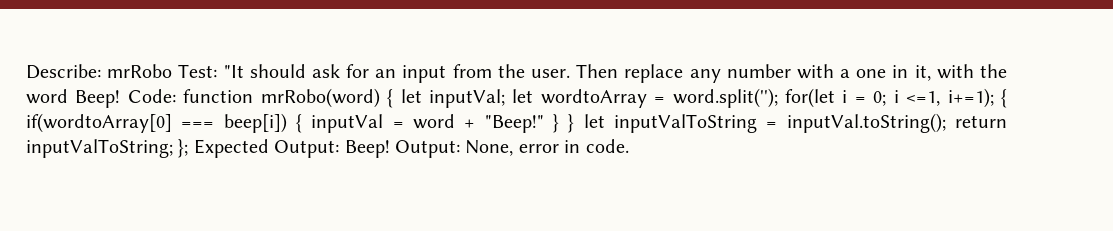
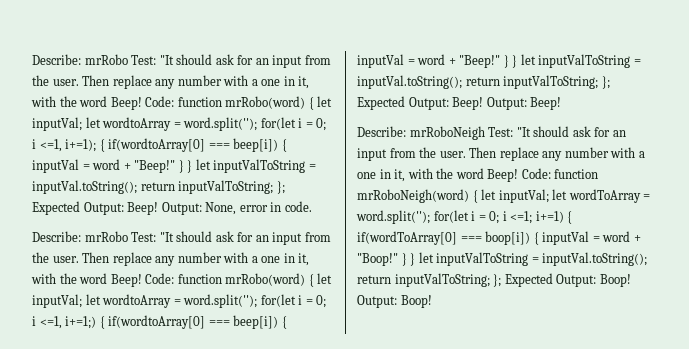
+ Describe: mrRobo Test: "It should ask for an input from the user. Then replace any number with a one in it, with the word Beep! Code: function mrRobo(word) { let inputVal; let wordtoArray = word.split(''); for(let i = 0; i <=1, i+=1;) { if(wordtoArray[0] === beep[i]) { inputVal = word + "Beep!" } } let inputValToString = inputVal.toString(); return inputValToString; }; Expected Output: Beep! Output: Beep!
+ Describe: mrRoboNeigh Test: "It should ask for an input from the user. Then replace any number with a one in it, with the word Beep! Code: function mrRoboNeigh(word) { let inputVal; let wordToArray = word.split(''); for(let i = 0; i <=1; i+=1) { if(wordToArray[0] === boop[i]) { inputVal = word + "Boop!" } } let inputValToString = inputVal.toString(); return inputValToString; }; Expected Output: Boop! Output: Boop!

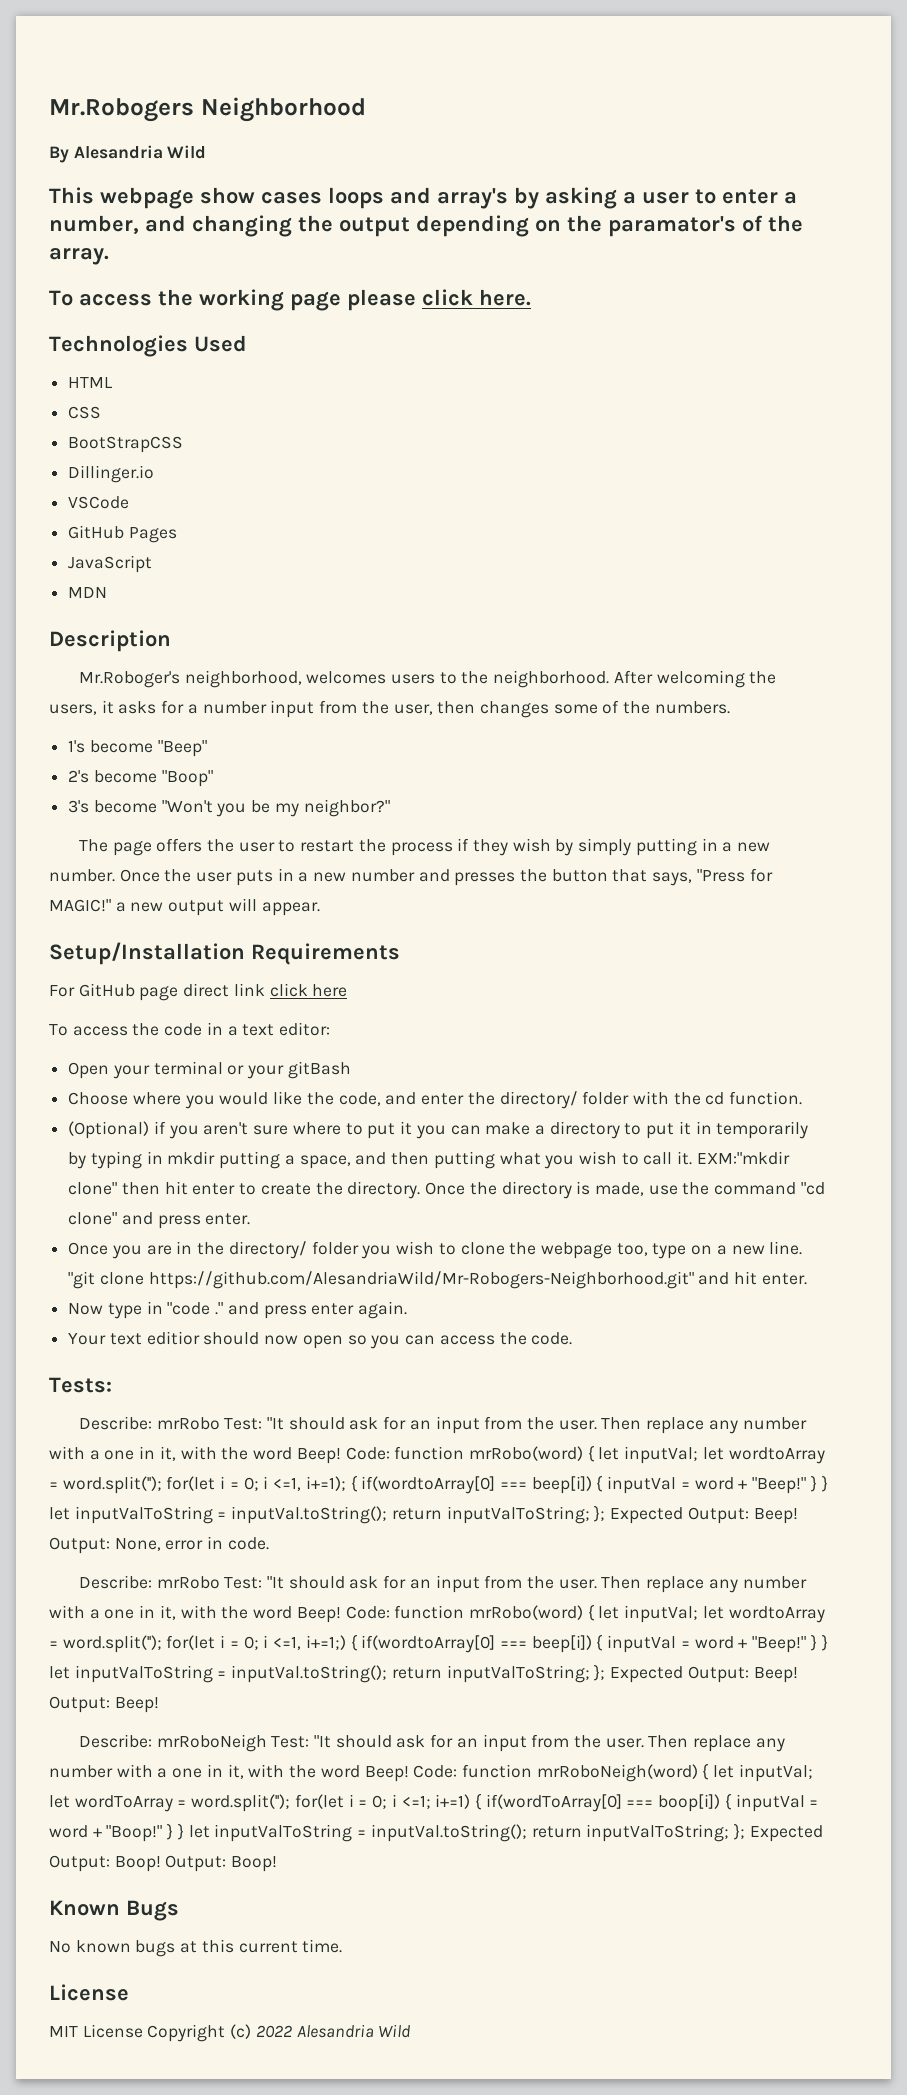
+ Mr.Robogers Neighborhood
+ By Alesandria Wild
+ This webpage show cases loops and array's by asking a user to enter a number, and changing the output depending on the paramator's of the array.
+ To access the working page please click here.
+ Technologies Used
+ HTML
+ CSS
+ BootStrapCSS
+ Dillinger.io
+ VSCode
+ GitHub Pages
+ JavaScript
+ MDN
+ Description
+ Mr.Roboger's neighborhood, welcomes users to the neighborhood. After welcoming the users, it asks for a number input from the user, then changes some of the numbers.
+ 1's become "Beep"
+ 2's become "Boop"
+ 3's become "Won't you be my neighbor?"
+ The page offers the user to restart the process if they wish by simply putting in a new number. Once the user puts in a new number and presses the button that says, "Press for MAGIC!" a new output will appear.
+ Setup/Installation Requirements
+ For GitHub page direct link click here
+ To access the code in a text editor:
+ Open your terminal or your gitBash
+ Choose where you would like the code, and enter the directory/ folder with the cd function.
+ (Optional) if you aren't sure where to put it you can make a directory to put it in temporarily by typing in mkdir putting a space, and then putting what you wish to call it. EXM:"mkdir clone" then hit enter to create the directory. Once the directory is made, use the command "cd clone" and press enter.
+ Once you are in the directory/ folder you wish to clone the webpage too, type on a new line. "git clone https://github.com/AlesandriaWild/Mr-Robogers-Neighborhood.git" and hit enter.
+ Now type in "code ." and press enter again.
+ Your text editior should now open so you can access the code.
+ Tests:
+ Known Bugs
+ No known bugs at this current time.
+ License
+ MIT License Copyright (c) 2022 Alesandria Wild

